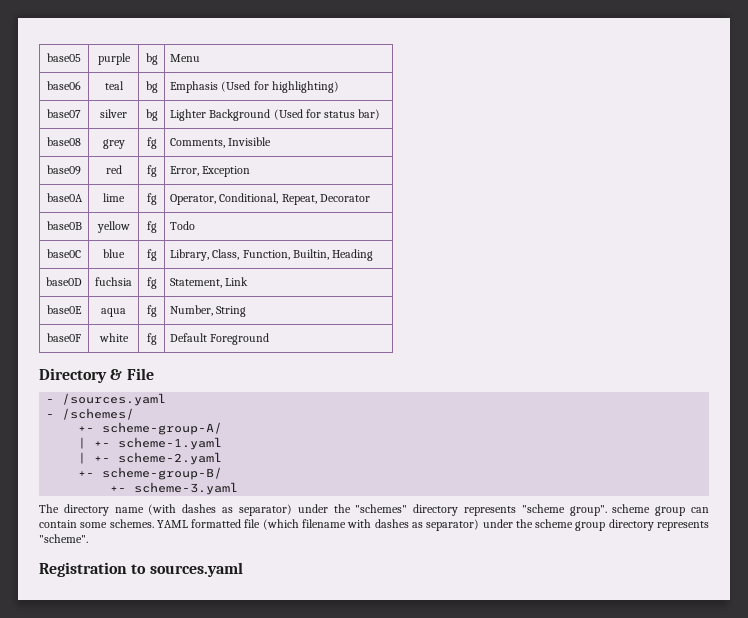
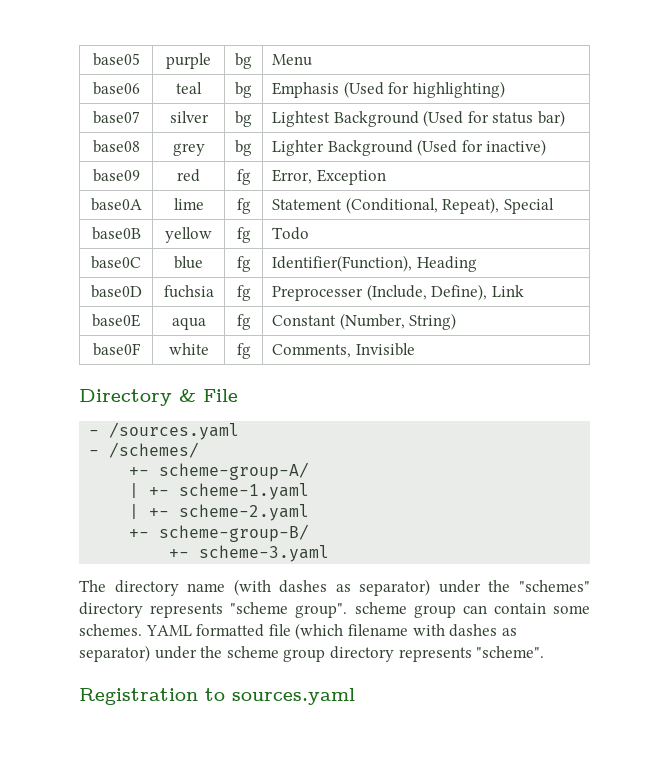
- base07 | silver | bg | Lighter Background (Used for status bar)
+ base07 | silver | bg | Lightest Background (Used for status bar)
- base08 | grey | fg | Comments, Invisible
+ base08 | grey | bg | Lighter Background (Used for inactive)
- base0A | lime | fg | Operator, Conditional, Repeat, Decorator
+ base0A | lime | fg | Statement (Conditional, Repeat), Special
- base0C | blue | fg | Library, Class, Function, Builtin, Heading
+ base0C | blue | fg | Identifier(Function), Heading
- base0D | fuchsia | fg | Statement, Link
+ base0D | fuchsia | fg | Preprocesser (Include, Define), Link
- base0E | aqua | fg | Number, String
+ base0E | aqua | fg | Constant (Number, String)
- base0F | white | fg | Default Foreground
+ base0F | white | fg | Comments, Invisible

